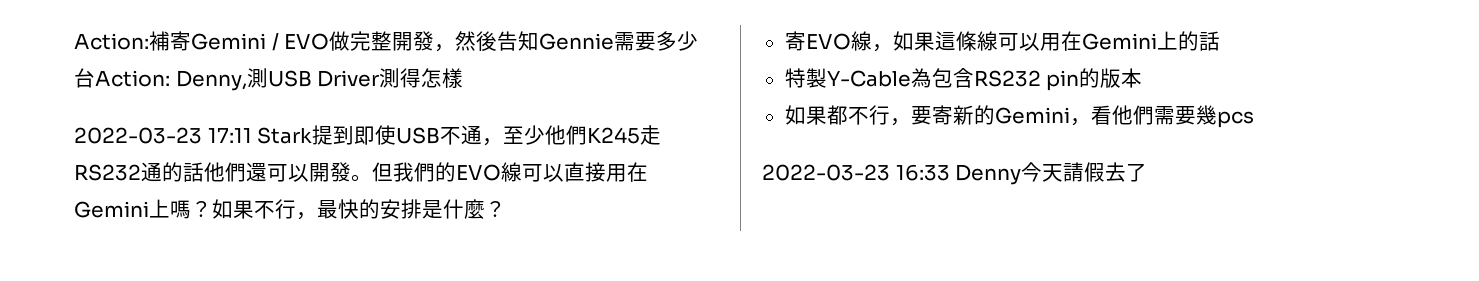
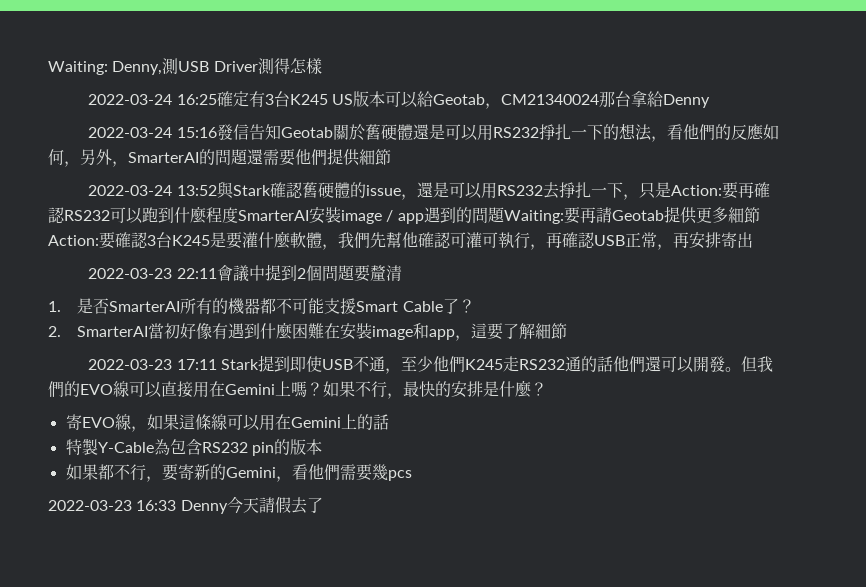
- Action:補寄Gemini / EVO做完整開發，然後告知Gennie需要多少台Action: Denny,測USB Driver測得怎樣
+ Waiting: Denny,測USB Driver測得怎樣
+ 2022-03-24 16:25確定有3台K245 US版本可以給Geotab，CM21340024那台拿給Denny
+ 2022-03-24 15:16發信告知Geotab關於舊硬體還是可以用RS232掙扎一下的想法，看他們的反應如何，另外，SmarterAI的問題還需要他們提供細節
+ 2022-03-24 13:52與Stark確認舊硬體的issue，還是可以用RS232去掙扎一下，只是Action:要再確認RS232可以跑到什麼程度SmarterAI安裝image / app遇到的問題Waiting:要再請Geotab提供更多細節Action:要確認3台K245是要灌什麼軟體，我們先幫他確認可灌可執行，再確認USB正常，再安排寄出
+ 2022-03-23 22:11會議中提到2個問題要釐清
+ 1.是否SmarterAI所有的機器都不可能支援Smart Cable了？
+ 2. SmarterAI當初好像有遇到什麼困難在安裝image和app，這要了解細節

